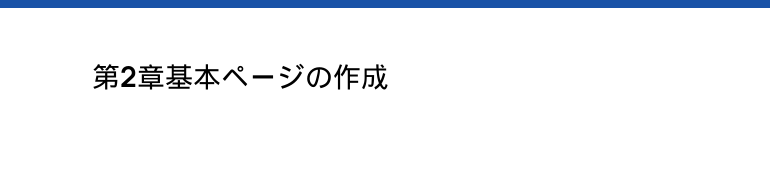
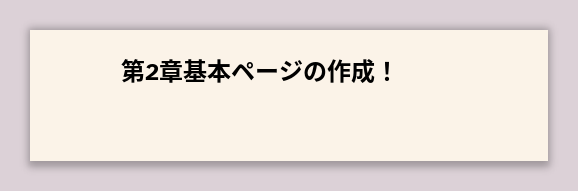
- 第2章基本ページの作成
+ 第2章基本ページの作成！

